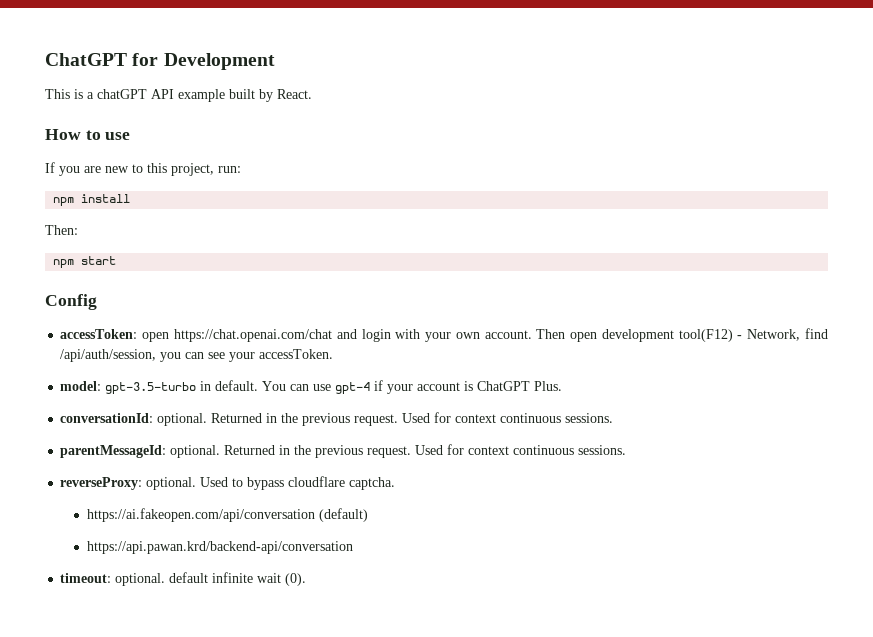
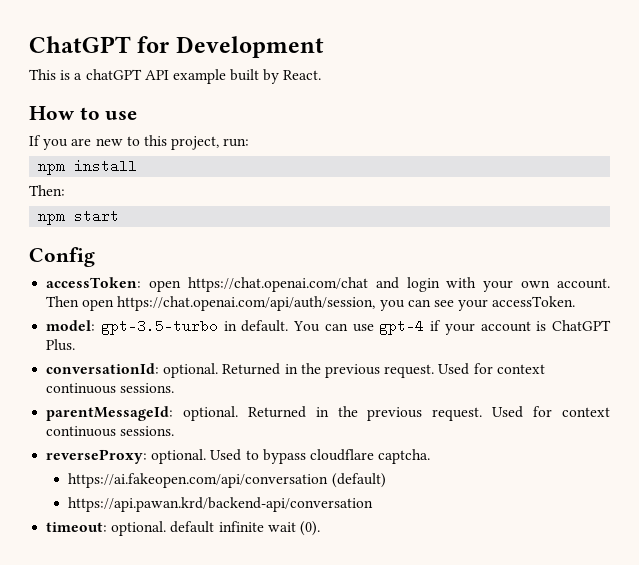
- Then open development tool(F12) - Network, find /api/auth/session, you can see your accessToken.
+ Then open https://chat.openai.com/api/auth/session, you can see your accessToken.

